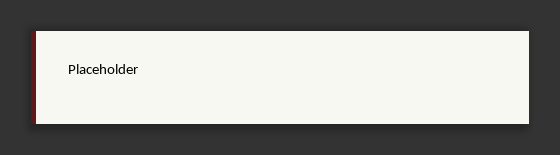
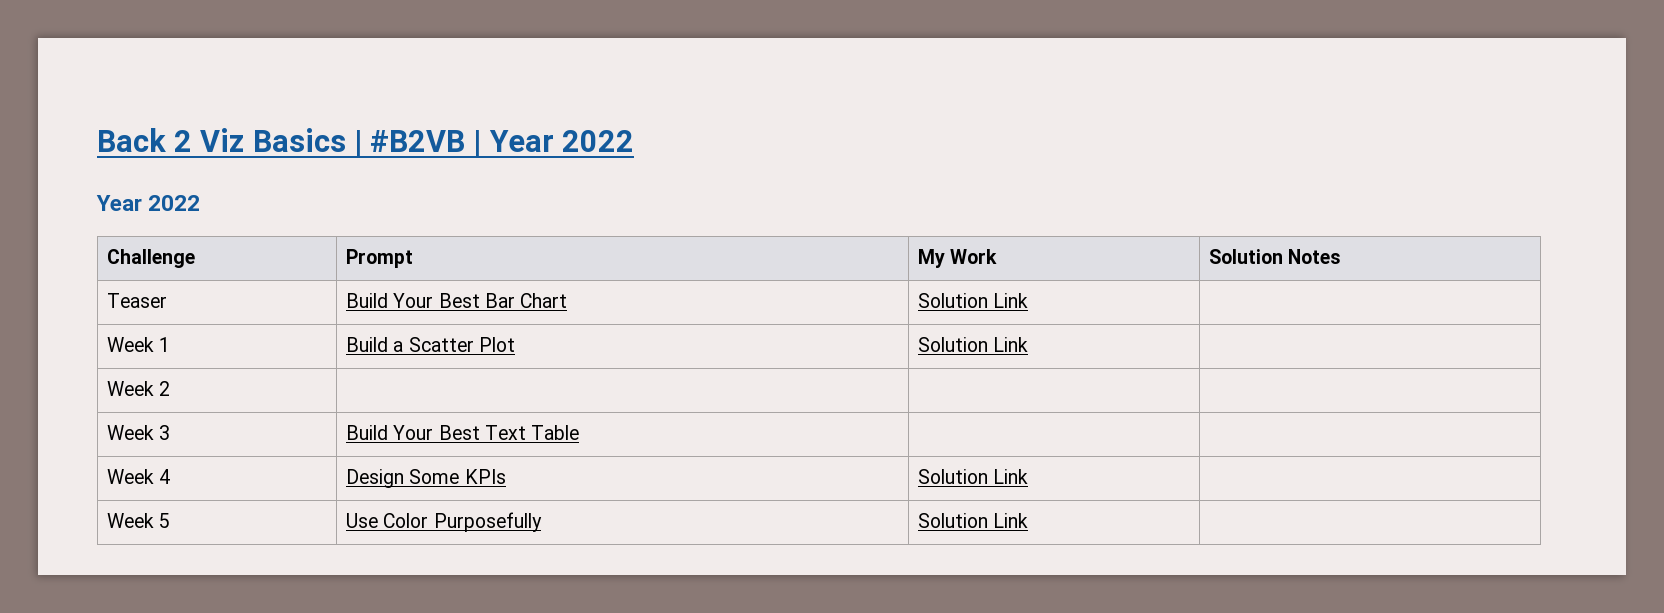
- Placeholder
+ Back 2 Viz Basics | #B2VB | Year 2022
+ Year 2022
+ Challenge | Prompt | My Work | Solution Notes
+ Teaser | Build Your Best Bar Chart | Solution Link |
+ Week 1 | Build a Scatter Plot | Solution Link |
+ Week 2 | | |
+ Week 3 | Build Your Best Text Table | |
+ Week 4 | Design Some KPIs | Solution Link |
+ Week 5 | Use Color Purposefully | Solution Link |

